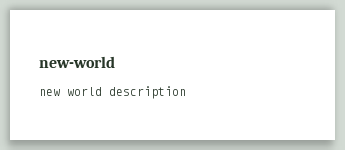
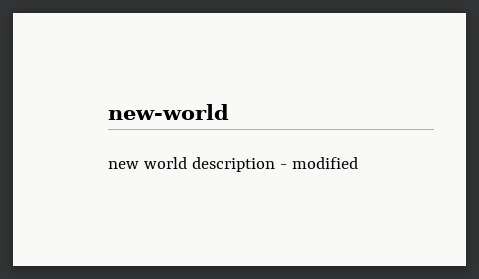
- new world description
+ new world description - modified

